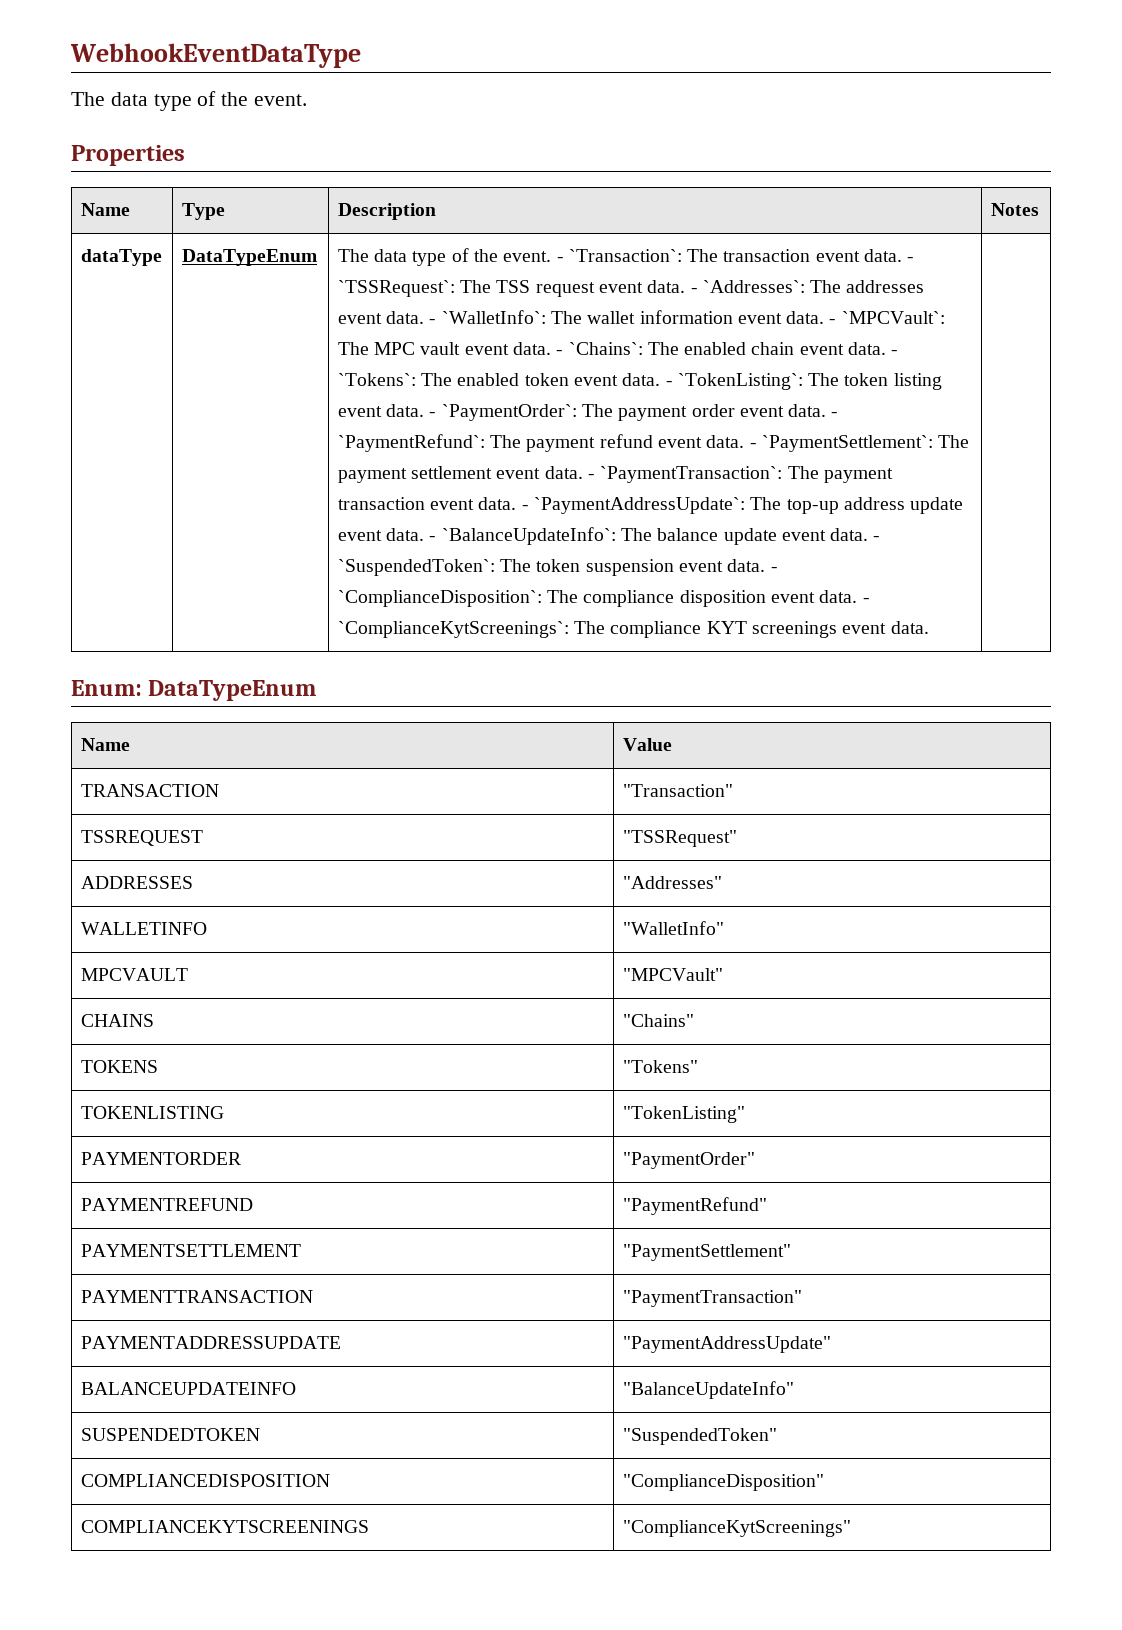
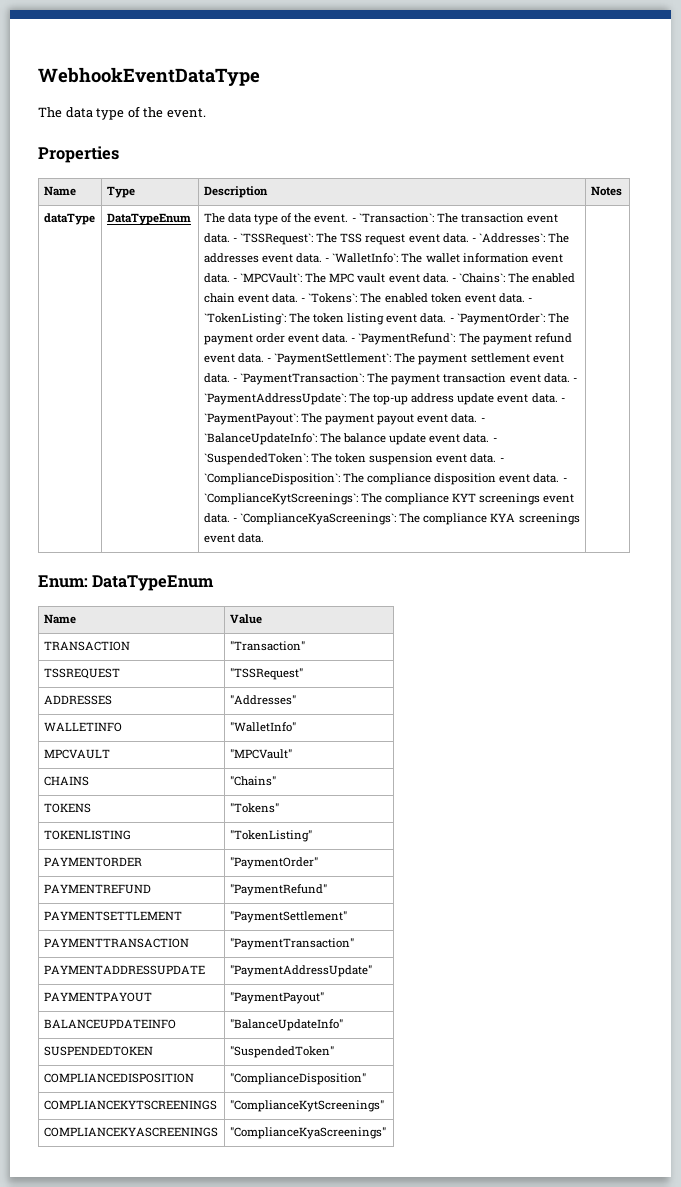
- - `BalanceUpdateInfo`: The balance update event data.
+ - `PaymentPayout`: The payment payout event data. - `BalanceUpdateInfo`: The balance update event data.
+ - `ComplianceKyaScreenings`: The compliance KYA screenings event data.
+ PAYMENTPAYOUT | "PaymentPayout"
+ COMPLIANCEKYASCREENINGS | "ComplianceKyaScreenings"

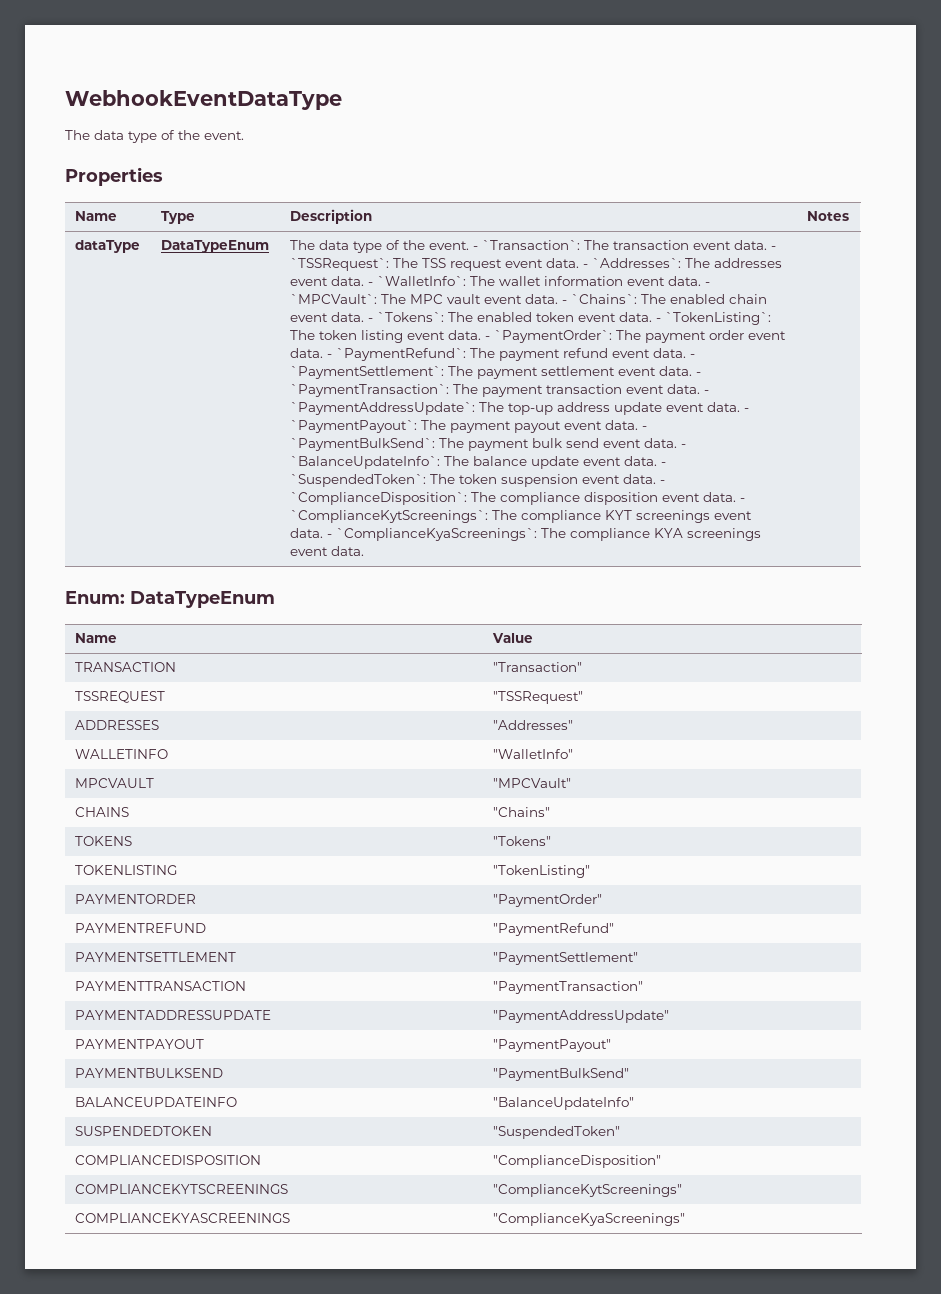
- - `BalanceUpdateInfo`: The balance update event data.
+ - `PaymentBulkSend`: The payment bulk send event data. - `BalanceUpdateInfo`: The balance update event data.
+ PAYMENTBULKSEND | "PaymentBulkSend"

